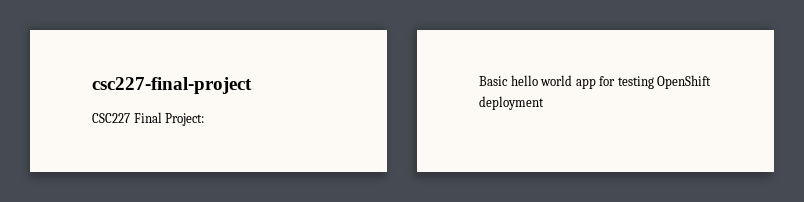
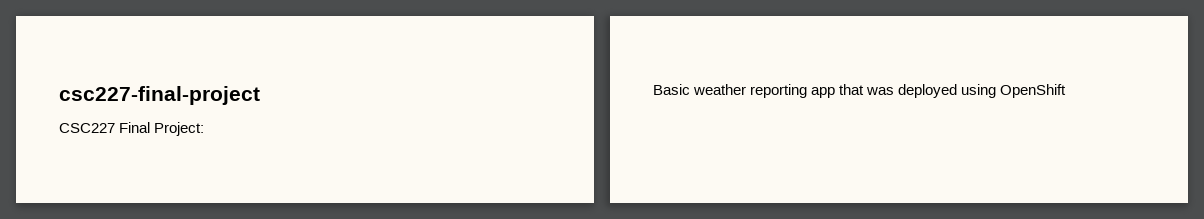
- Basic hello world app for testing OpenShift deployment
+ Basic weather reporting app that was deployed using OpenShift

